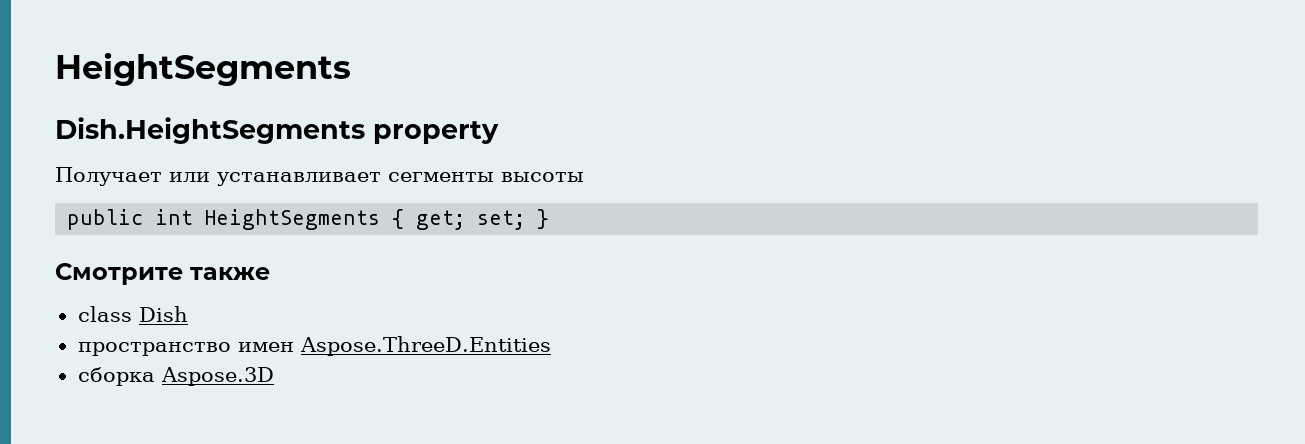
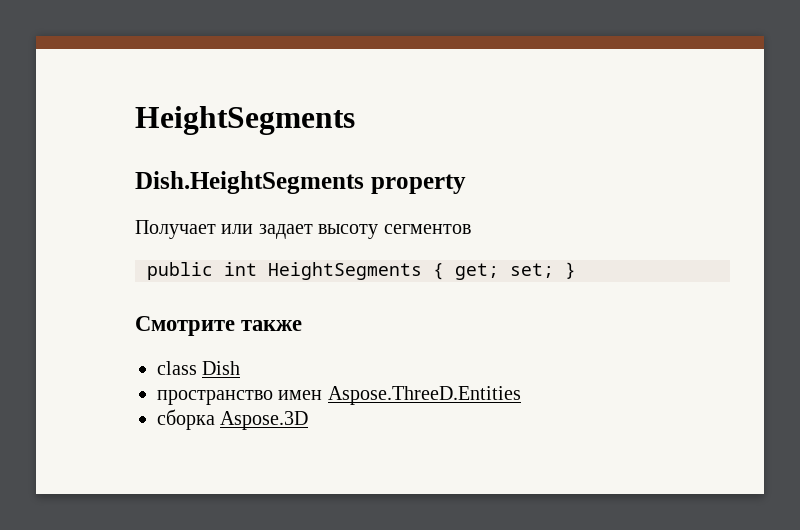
- Получает или устанавливает сегменты высоты
+ Получает или задает высоту сегментов

